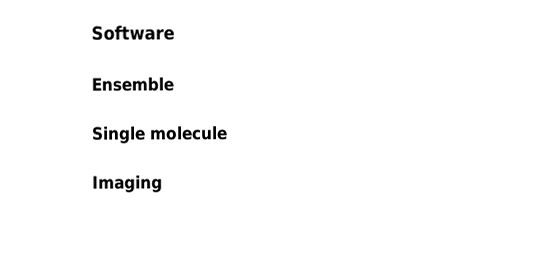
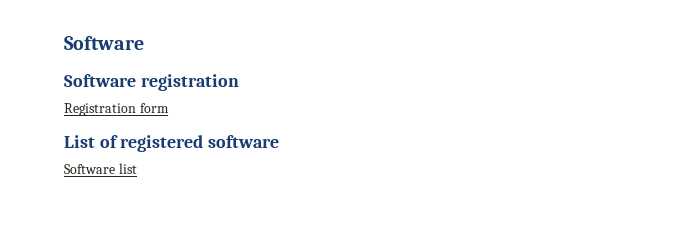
- Ensemble
- Single molecule
- Imaging
+ Software registration
+ Registration form
+ List of registered software
+ Software list

